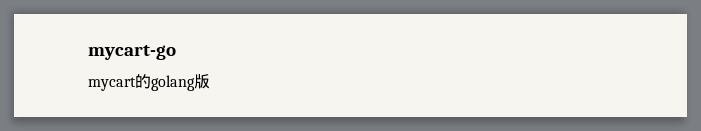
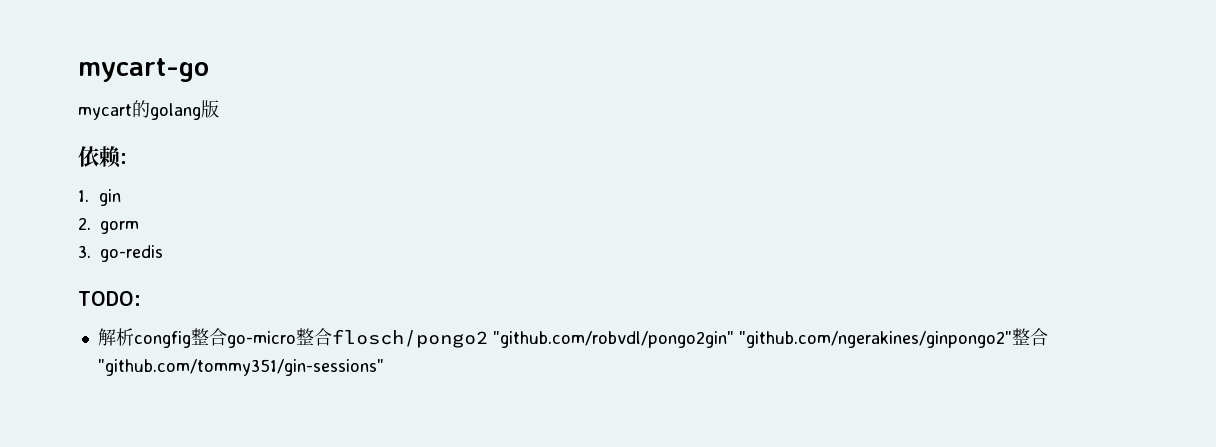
+ 依赖:
+ 1. gin
+ 2. gorm
+ 3. go-redis
+ TODO:
+ 解析congfig整合go-micro整合flosch/pongo2 "github.com/robvdl/pongo2gin" "github.com/ngerakines/ginpongo2"整合"github.com/tommy351/gin-sessions"

